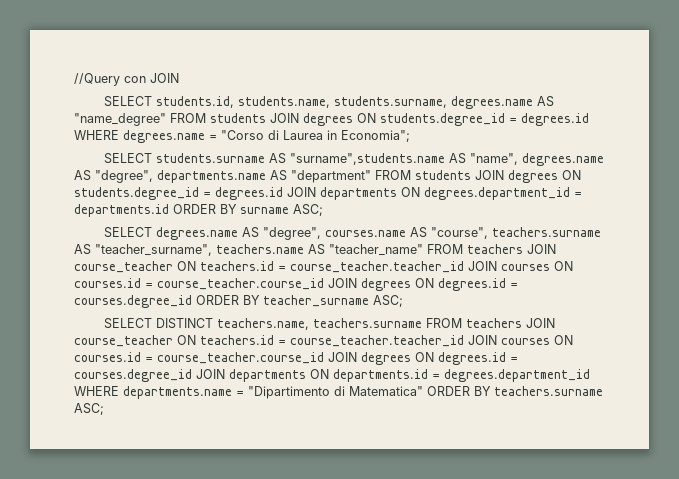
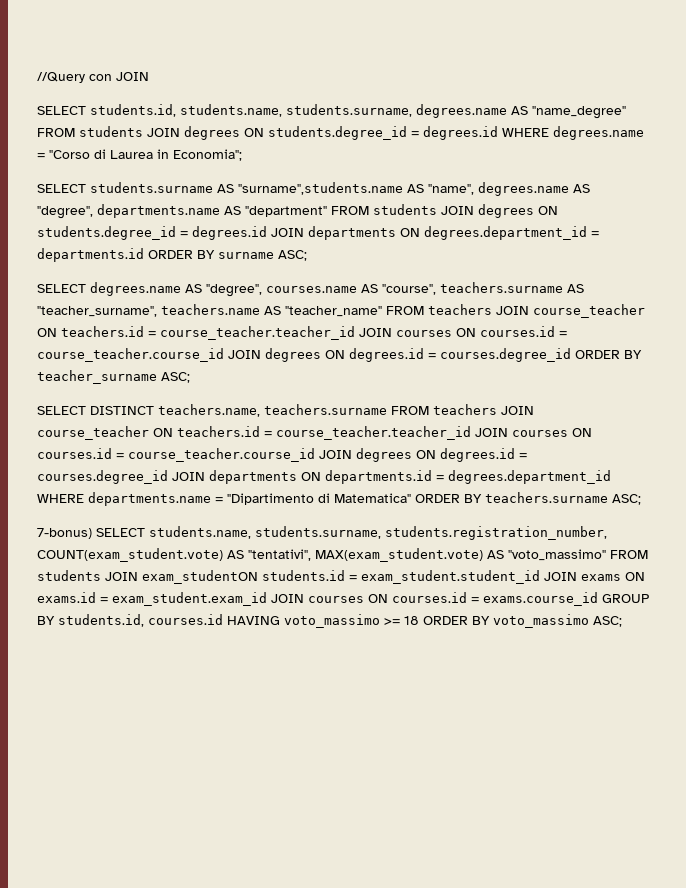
+ 7-bonus) SELECT students.name, students.surname, students.registration_number, COUNT(exam_student.vote) AS "tentativi", MAX(exam_student.vote) AS "voto_massimo" FROM students JOIN exam_studentON students.id = exam_student.student_id JOIN exams ON exams.id = exam_student.exam_id JOIN courses ON courses.id = exams.course_id GROUP BY students.id, courses.id HAVING voto_massimo >= 18 ORDER BY voto_massimo ASC;

